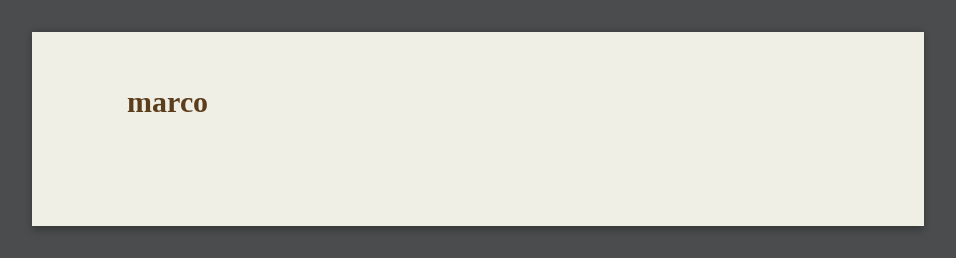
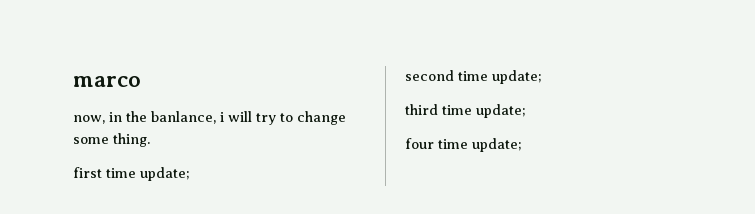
+ now, in the banlance, i will try to change some thing.
+ first time update;
+ second time update;
+ third time update;
+ four time update;

